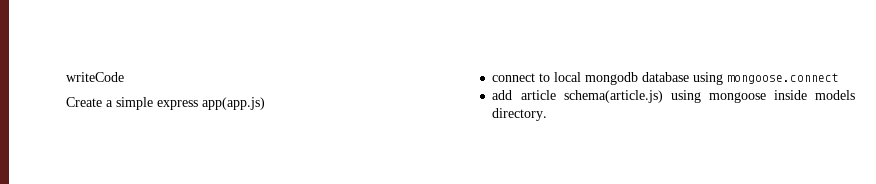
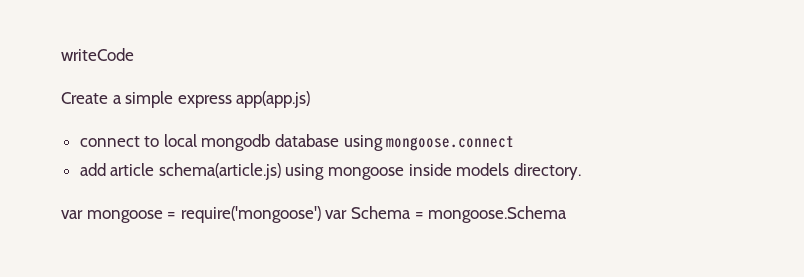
+ var mongoose = require('mongoose') var Schema = mongoose.Schema

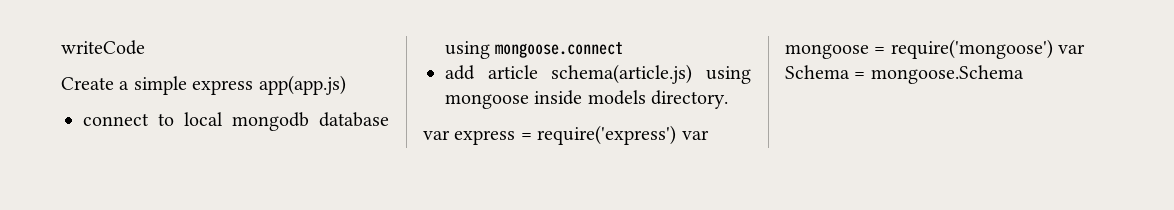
- var mongoose = require('mongoose') var Schema = mongoose.Schema
+ var express = require('express') var mongoose = require('mongoose') var Schema = mongoose.Schema

